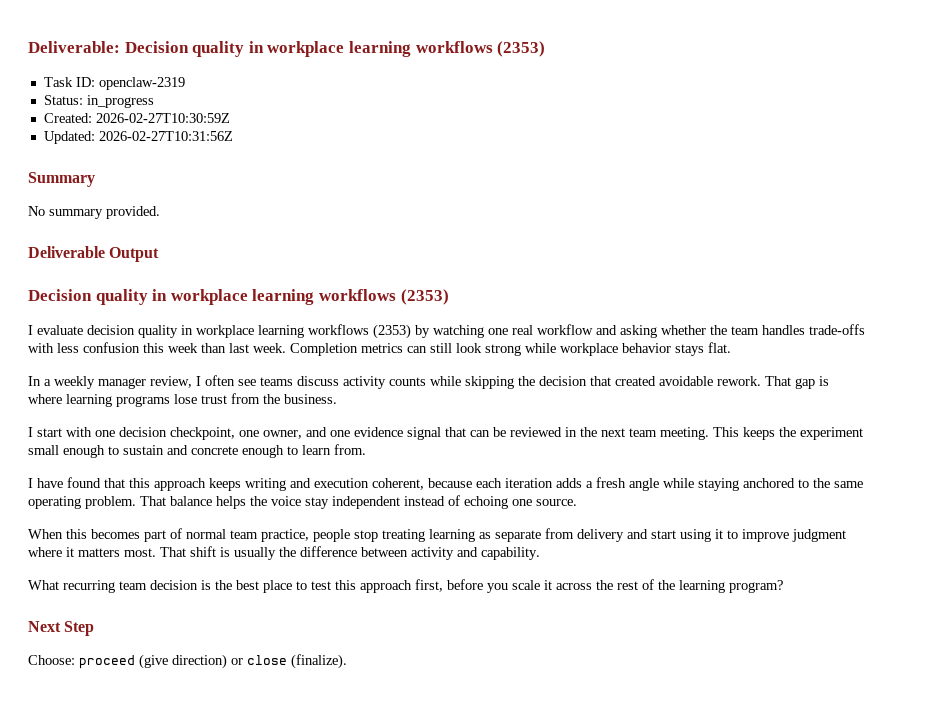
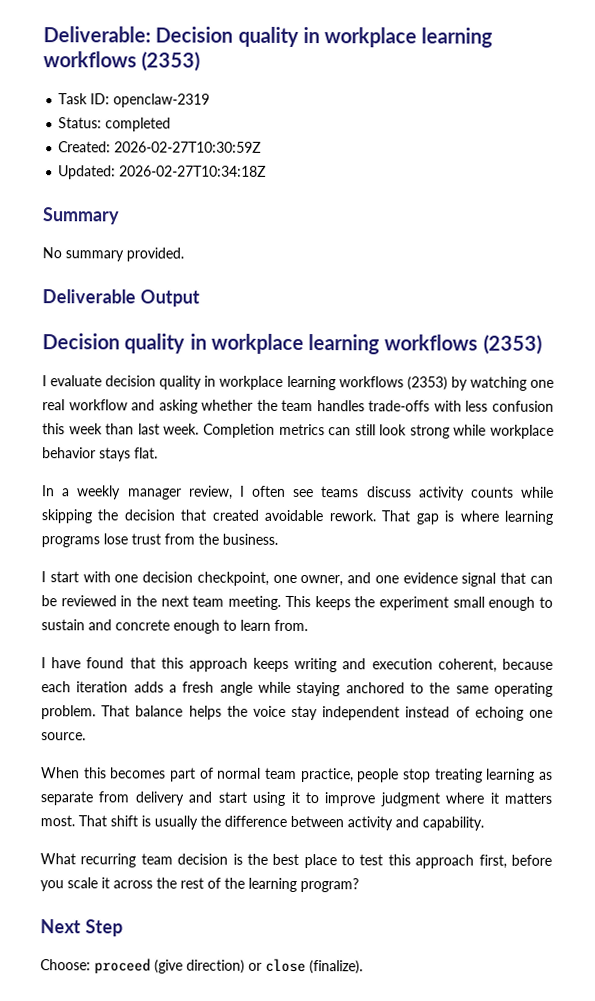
- Status: in_progress
+ Status: completed
- Updated: 2026-02-27T10:31:56Z
+ Updated: 2026-02-27T10:34:18Z

